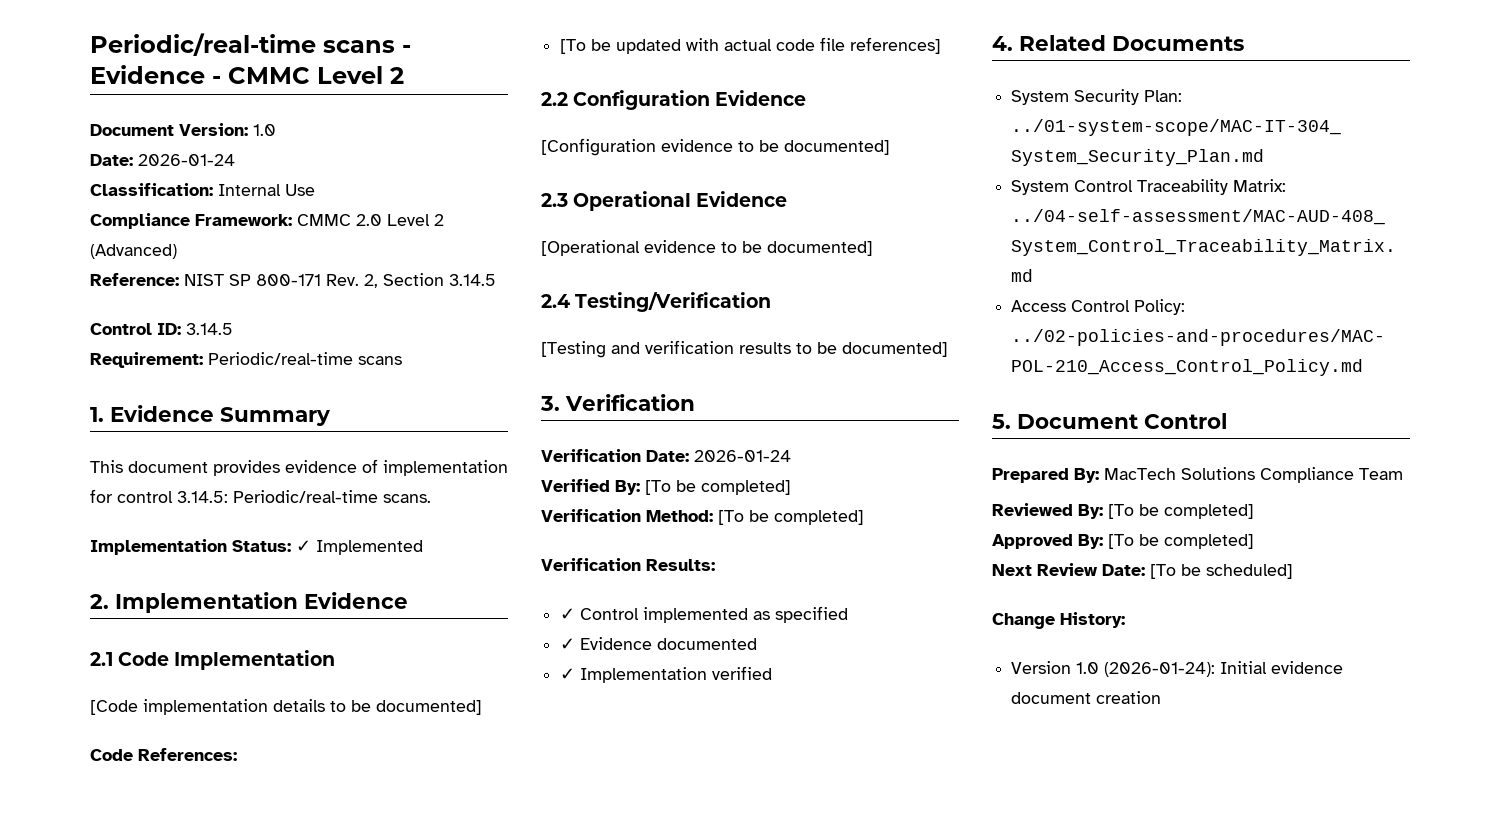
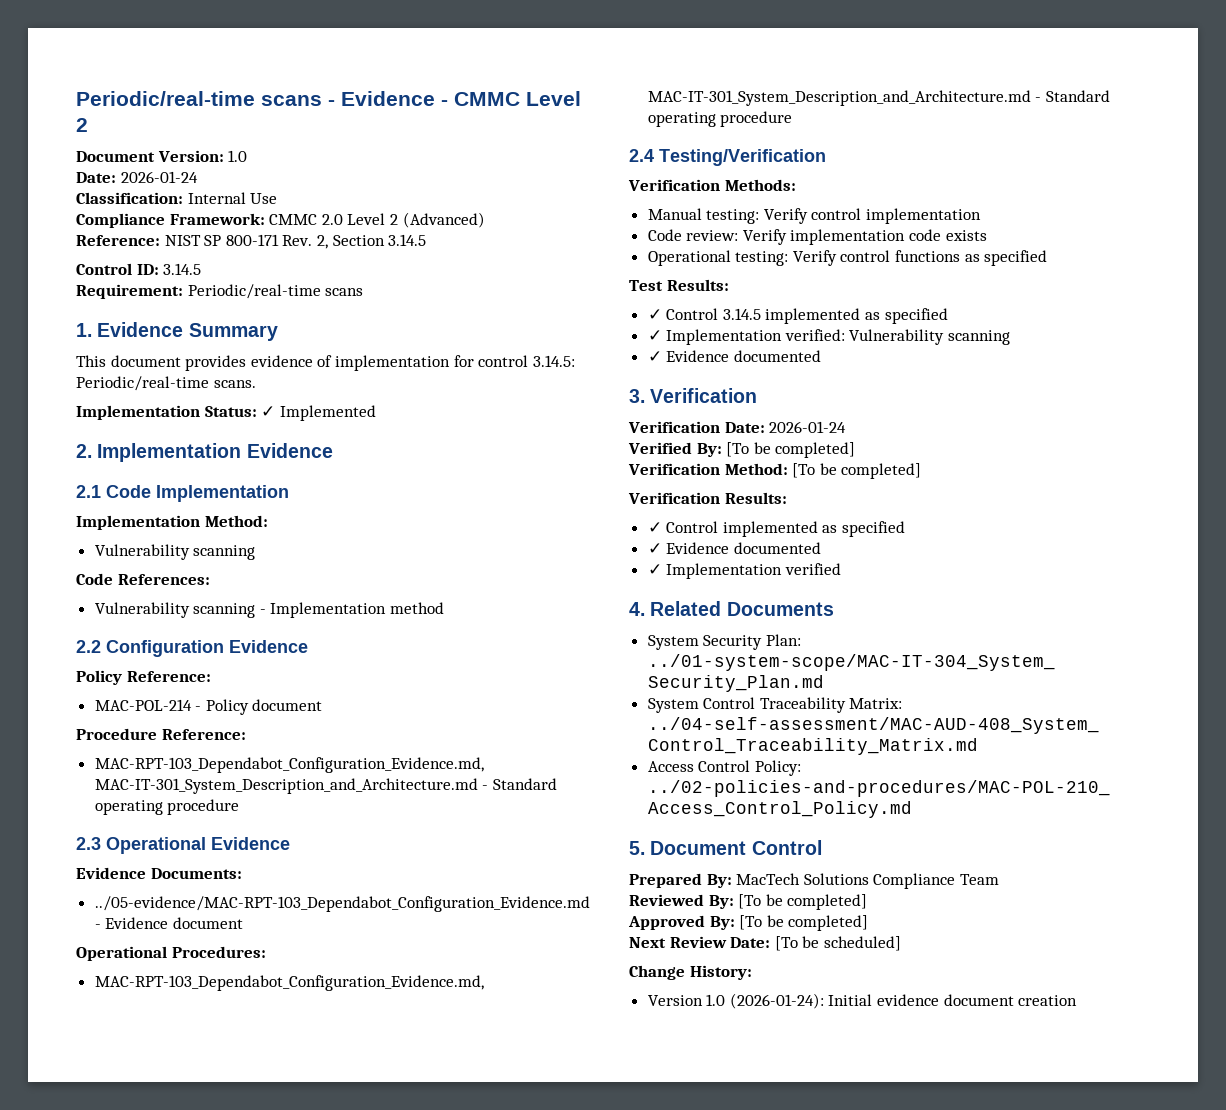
- [Code implementation details to be documented]
+ Implementation Method:
+ Vulnerability scanning
  Code References:
- [To be updated with actual code file references]
+ Vulnerability scanning - Implementation method
  2.2 Configuration Evidence
- [Configuration evidence to be documented]
+ Policy Reference:
+ MAC-POL-214 - Policy document
+ Procedure Reference:
+ MAC-RPT-103_Dependabot_Configuration_Evidence.md, MAC-IT-301_System_Description_and_Architecture.md - Standard operating procedure
  2.3 Operational Evidence
- [Operational evidence to be documented]
+ Evidence Documents:
+ ../05-evidence/MAC-RPT-103_Dependabot_Configuration_Evidence.md - Evidence document
+ Operational Procedures:
+ MAC-RPT-103_Dependabot_Configuration_Evidence.md, MAC-IT-301_System_Description_and_Architecture.md - Standard operating procedure
  2.4 Testing/Verification
- [Testing and verification results to be documented]
+ Verification Methods:
+ Manual testing: Verify control implementation
+ Code review: Verify implementation code exists
+ Operational testing: Verify control functions as specified
+ Test Results:
+ ✓ Control 3.14.5 implemented as specified
+ ✓ Implementation verified: Vulnerability scanning
+ ✓ Evidence documented

